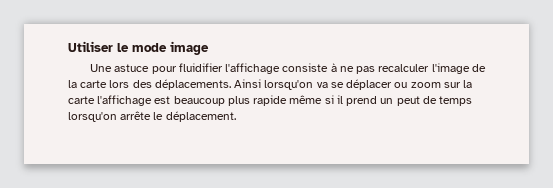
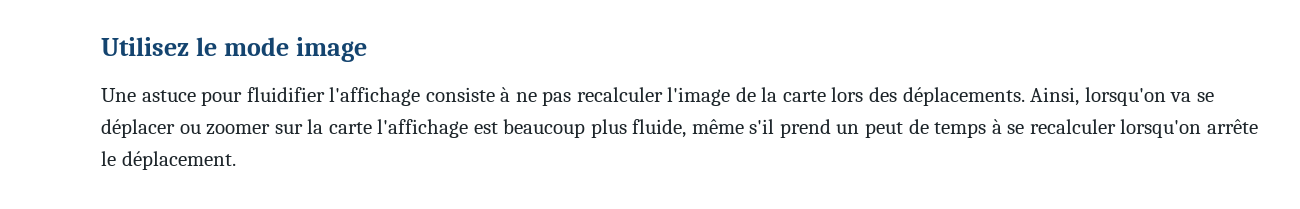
- Utiliser le mode image
+ Utilisez le mode image
- Ainsi lorsqu'on va se déplacer ou zoom sur la carte l'affichage est beaucoup plus rapide même si il prend un peut de temps lorsqu'on arrête le déplacement.
+ Ainsi, lorsqu'on va se déplacer ou zoomer sur la carte l'affichage est beaucoup plus fluide, même s'il prend un peut de temps à se recalculer lorsqu'on arrête le déplacement.

